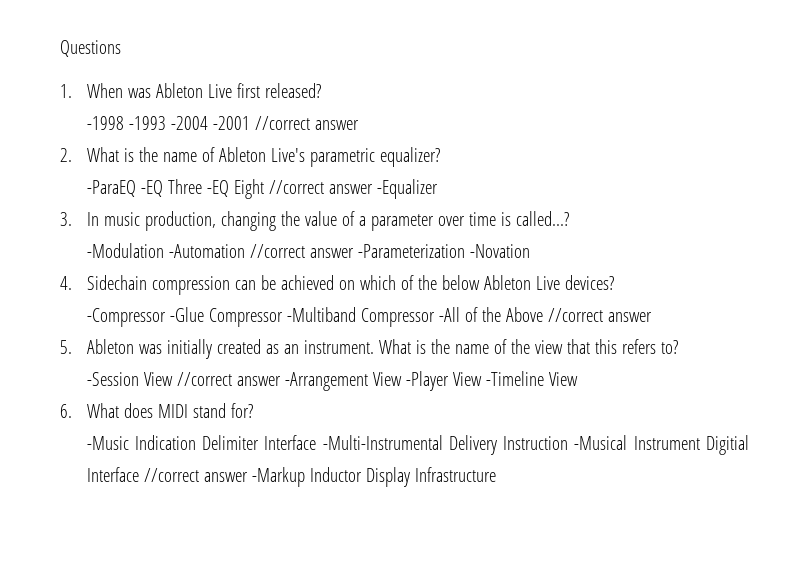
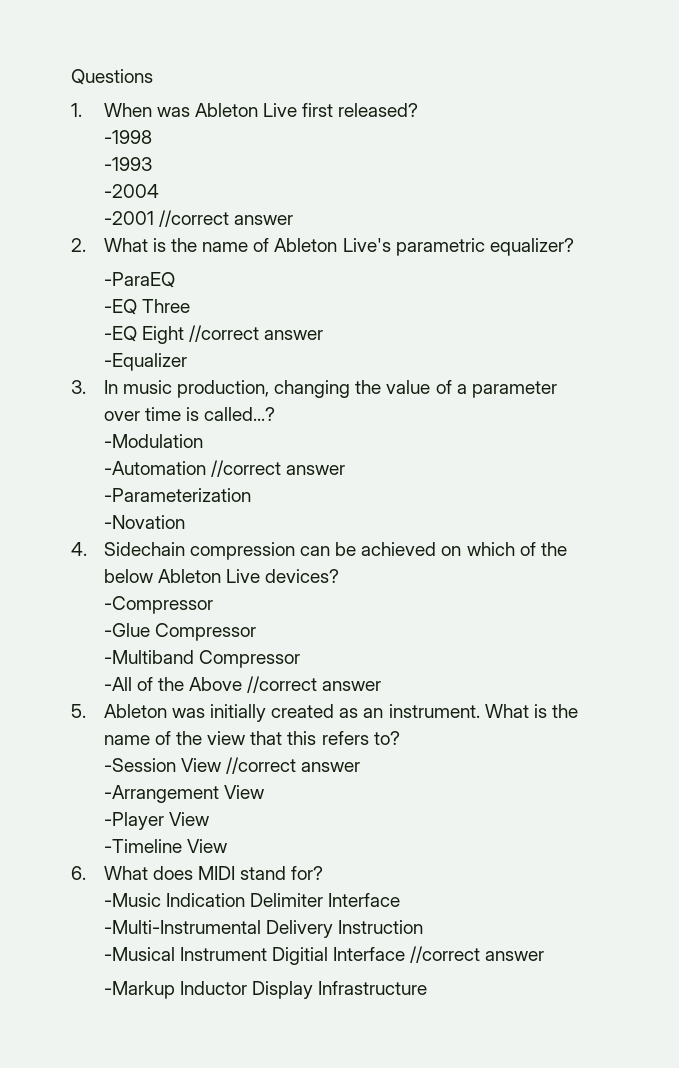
- -1998 -1993 -2004 -2001 //correct answer
+ -1998
+ -1993
+ -2004
+ -2001 //correct answer
- -ParaEQ -EQ Three -EQ Eight //correct answer -Equalizer
+ -ParaEQ
+ -EQ Three
+ -EQ Eight //correct answer
+ -Equalizer
- -Modulation -Automation //correct answer -Parameterization -Novation
+ -Modulation
+ -Automation //correct answer
+ -Parameterization
+ -Novation
- -Compressor -Glue Compressor -Multiband Compressor -All of the Above //correct answer
+ -Compressor
+ -Glue Compressor
+ -Multiband Compressor
+ -All of the Above //correct answer
- -Session View //correct answer -Arrangement View -Player View -Timeline View
+ -Session View //correct answer
+ -Arrangement View
+ -Player View
+ -Timeline View
- -Music Indication Delimiter Interface -Multi-Instrumental Delivery Instruction -Musical Instrument Digitial Interface //correct answer -Markup Inductor Display Infrastructure
+ -Music Indication Delimiter Interface
+ -Multi-Instrumental Delivery Instruction
+ -Musical Instrument Digitial Interface //correct answer
+ -Markup Inductor Display Infrastructure

